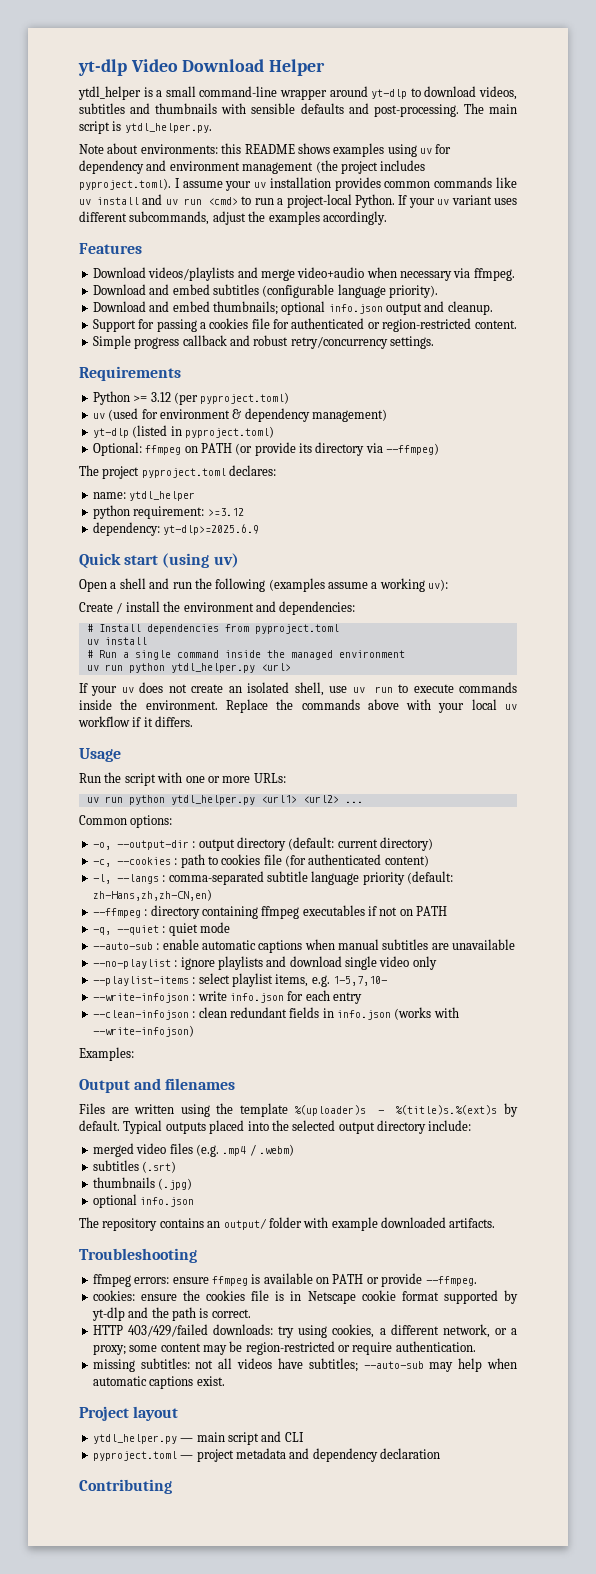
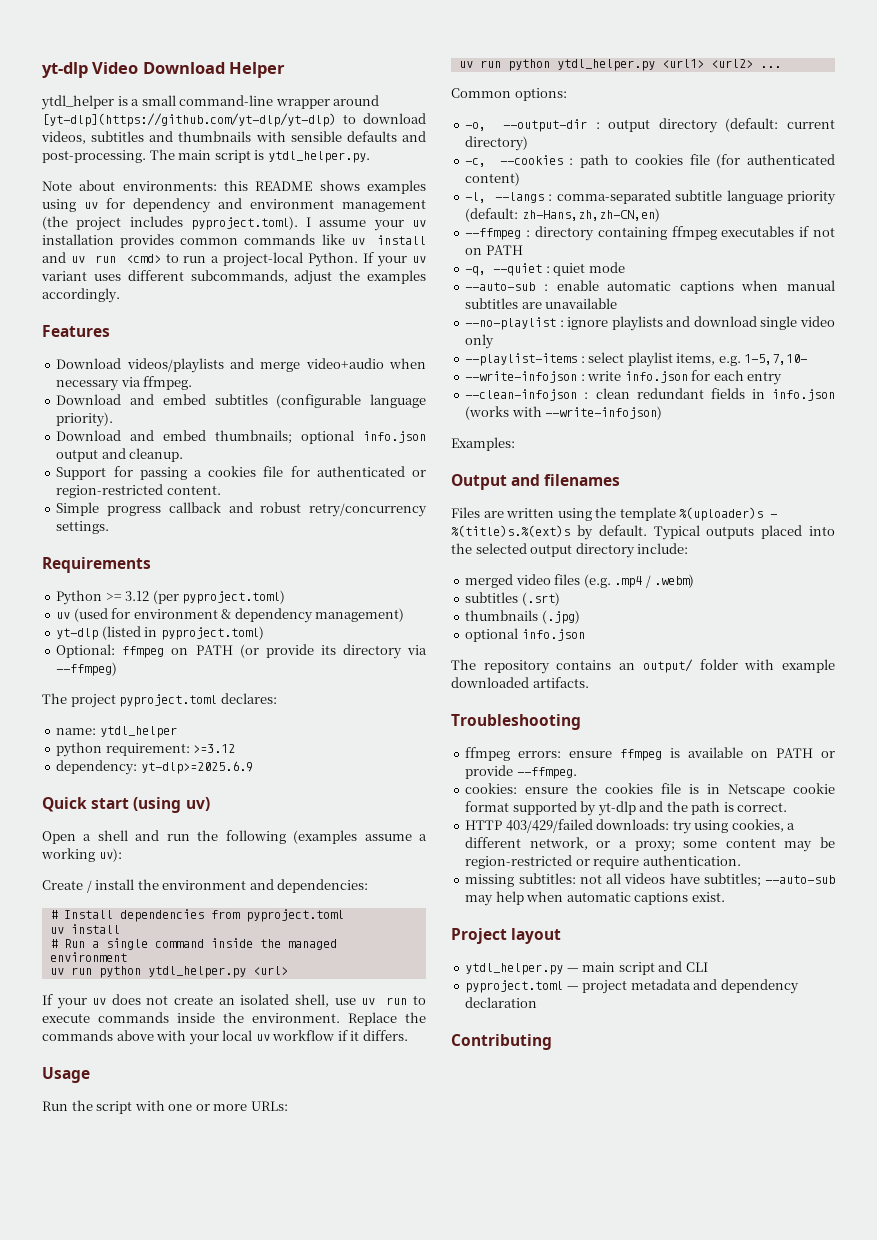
- ytdl_helper is a small command-line wrapper around yt-dlp to download videos, subtitles and thumbnails with sensible defaults and post-processing.
+ ytdl_helper is a small command-line wrapper around [yt-dlp](https://github.com/yt-dlp/yt-dlp) to download videos, subtitles and thumbnails with sensible defaults and post-processing.

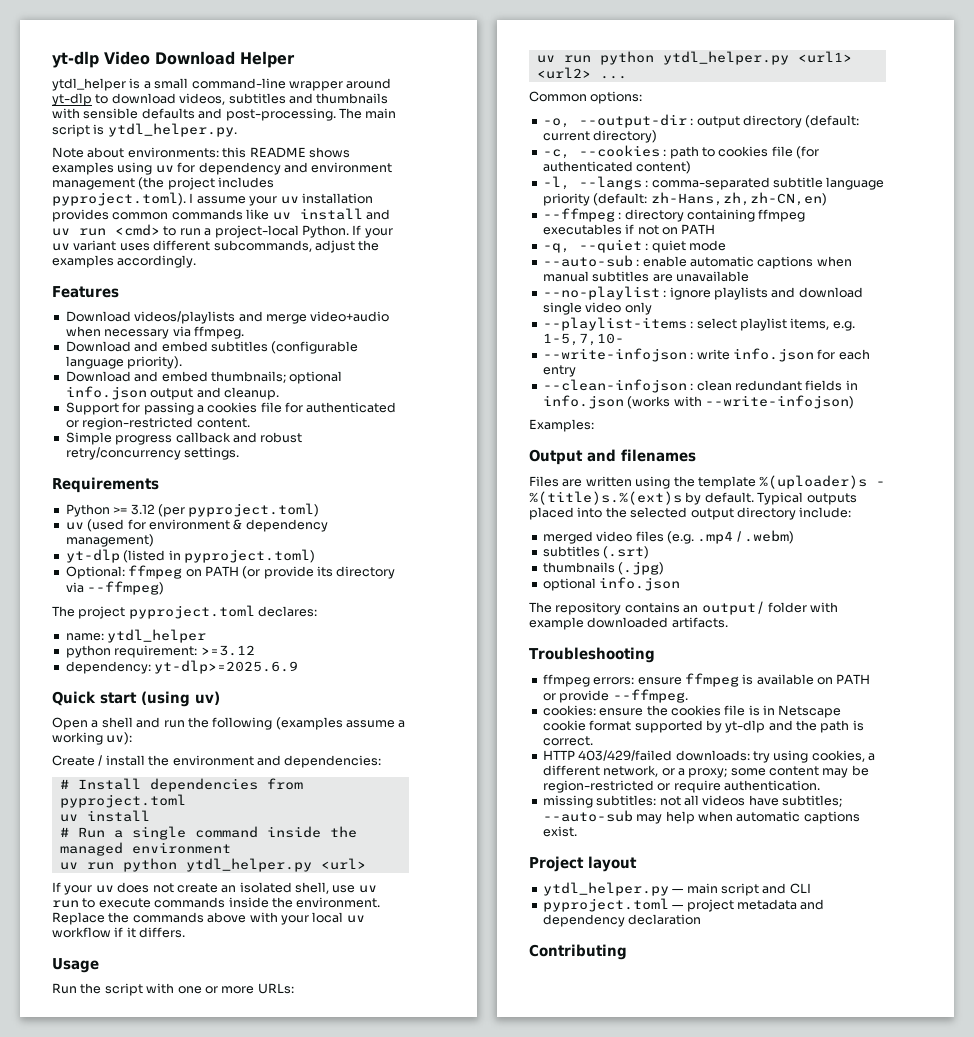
- ytdl_helper is a small command-line wrapper around [yt-dlp](https://github.com/yt-dlp/yt-dlp) to download videos, subtitles and thumbnails with sensible defaults and post-processing.
+ ytdl_helper is a small command-line wrapper around yt-dlp to download videos, subtitles and thumbnails with sensible defaults and post-processing.

